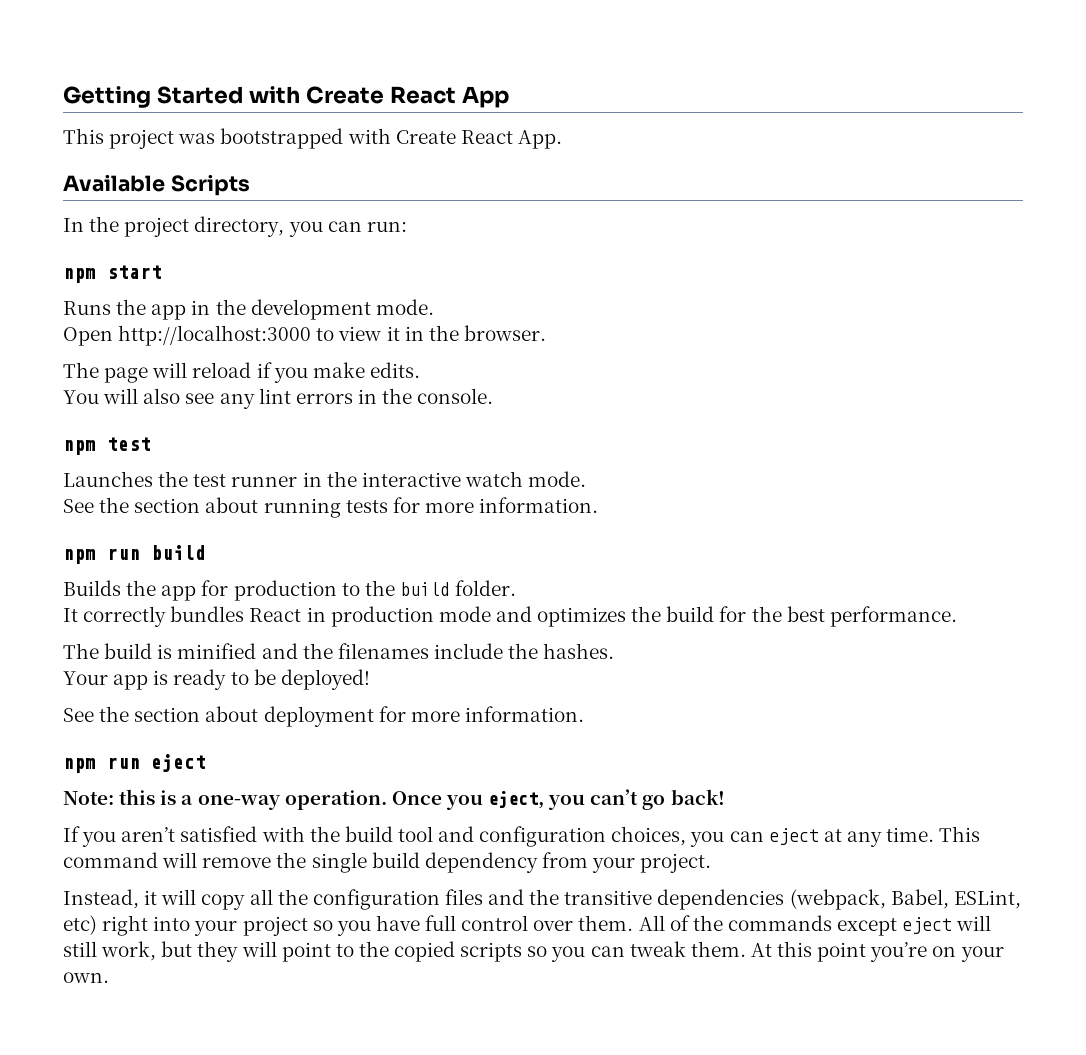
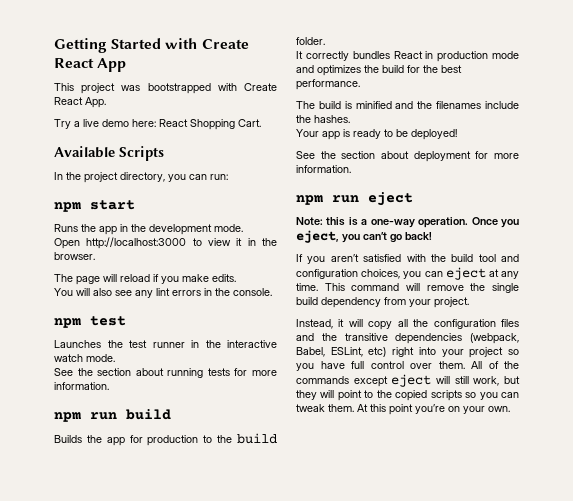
+ Try a live demo here: React Shopping Cart.

